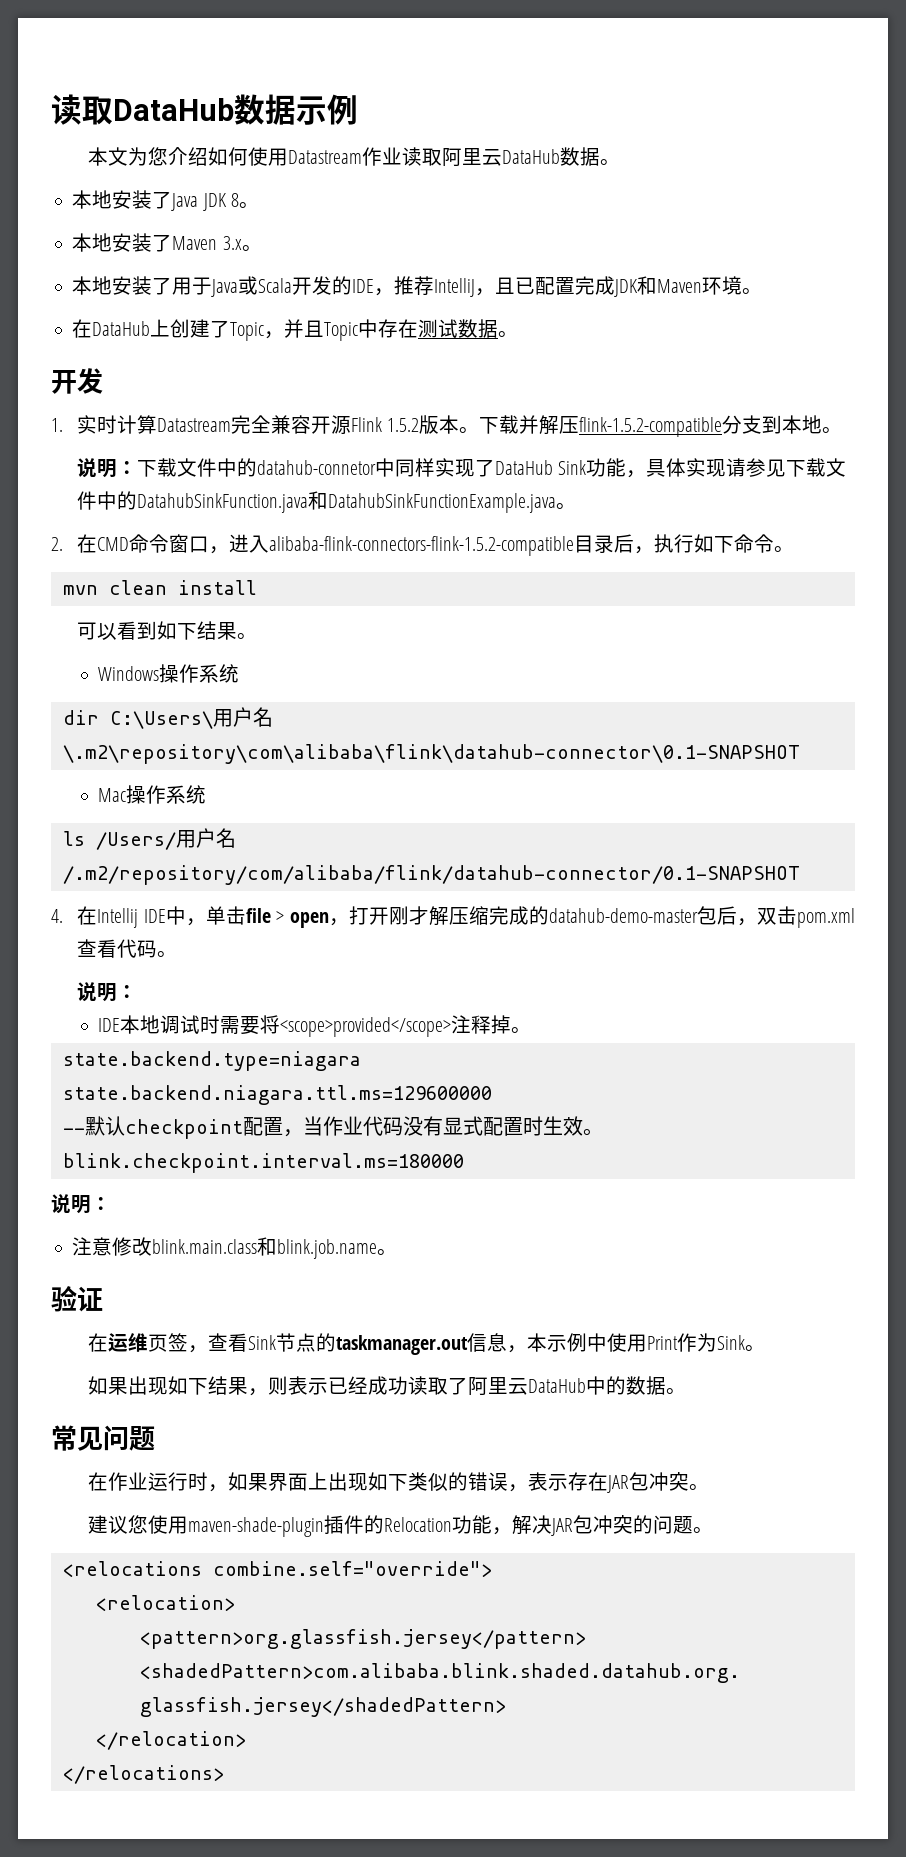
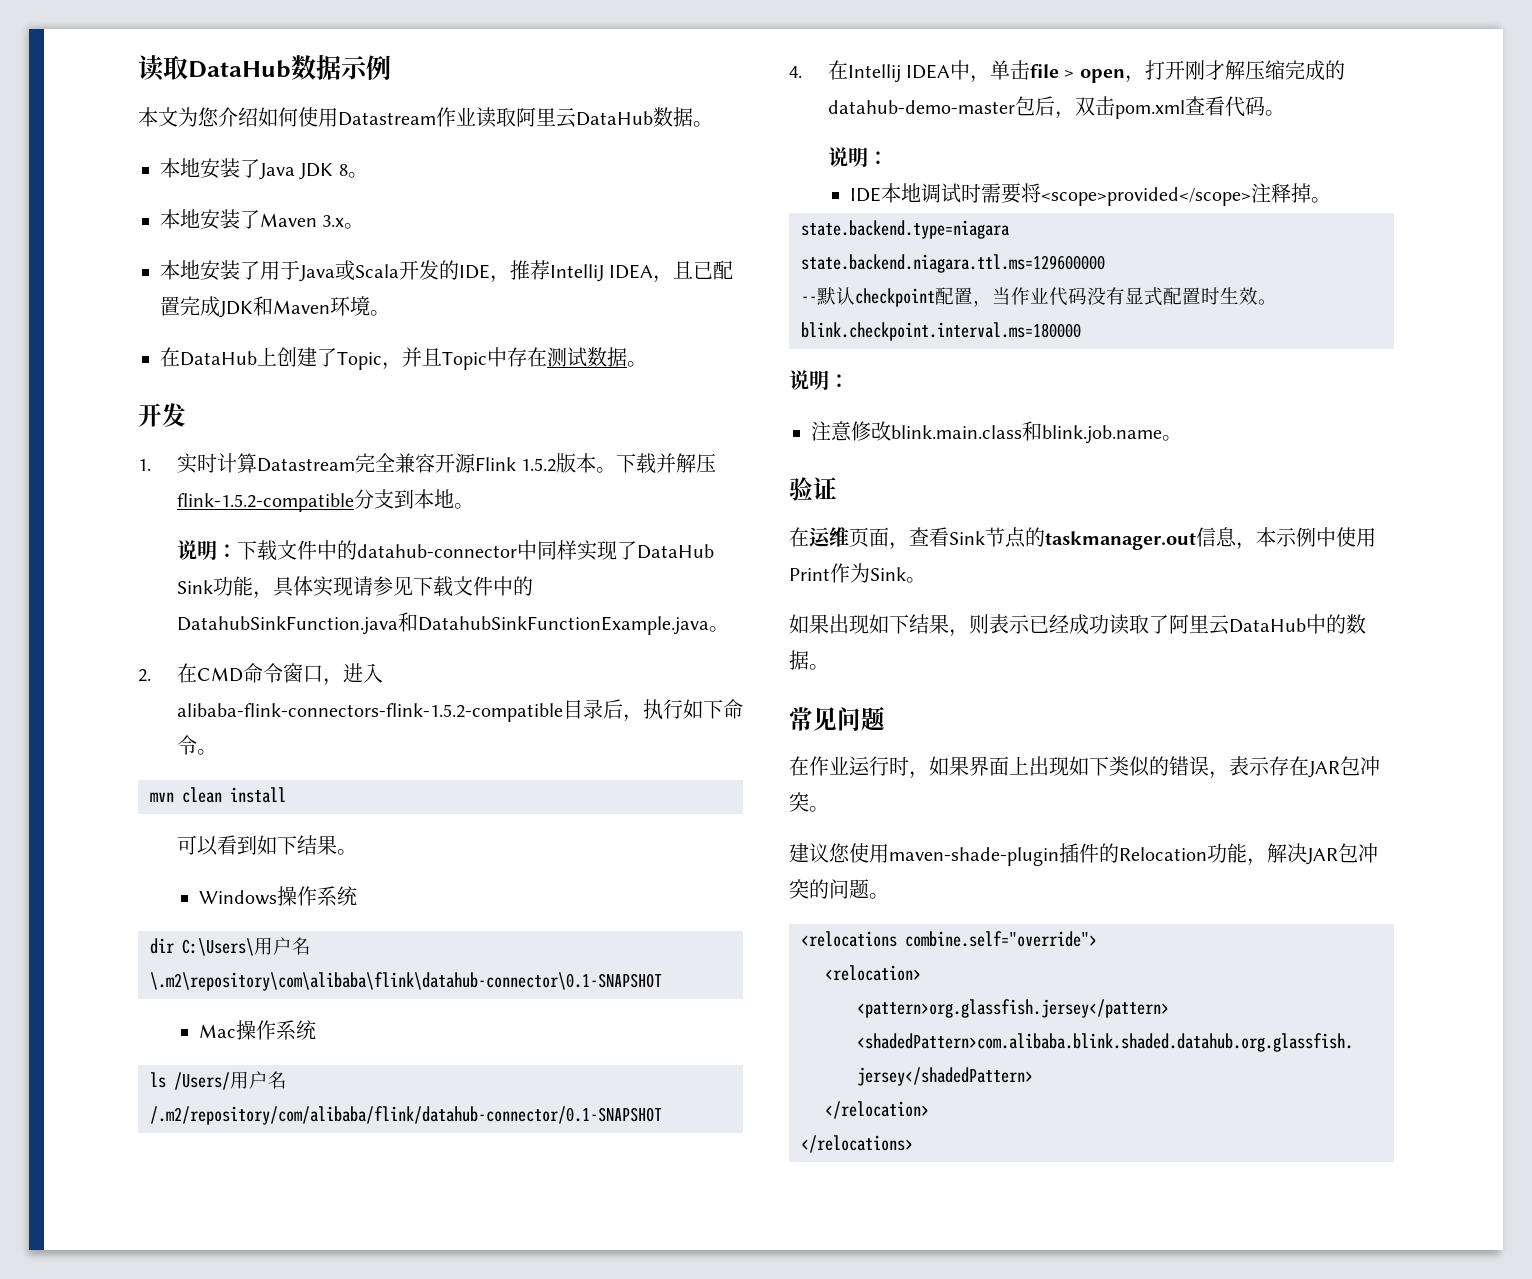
- 本地安装了用于Java或Scala开发的IDE，推荐IntelliJ，且已配置完成JDK和Maven环境。
+ 本地安装了用于Java或Scala开发的IDE，推荐IntelliJ IDEA，且已配置完成JDK和Maven环境。
- 说明：下载文件中的datahub-connetor中同样实现了DataHub Sink功能，具体实现请参见下载文件中的DatahubSinkFunction.java和DatahubSinkFunctionExample.java。
+ 说明：下载文件中的datahub-connector中同样实现了DataHub Sink功能，具体实现请参见下载文件中的DatahubSinkFunction.java和DatahubSinkFunctionExample.java。
- 4.在Intellij IDE中，单击file > open，打开刚才解压缩完成的datahub-demo-master包后，双击pom.xml查看代码。
+ 4.在Intellij IDEA中，单击file > open，打开刚才解压缩完成的datahub-demo-master包后，双击pom.xml查看代码。
- 在运维页签，查看Sink节点的taskmanager.out信息，本示例中使用Print作为Sink。
+ 在运维页面，查看Sink节点的taskmanager.out信息，本示例中使用Print作为Sink。

